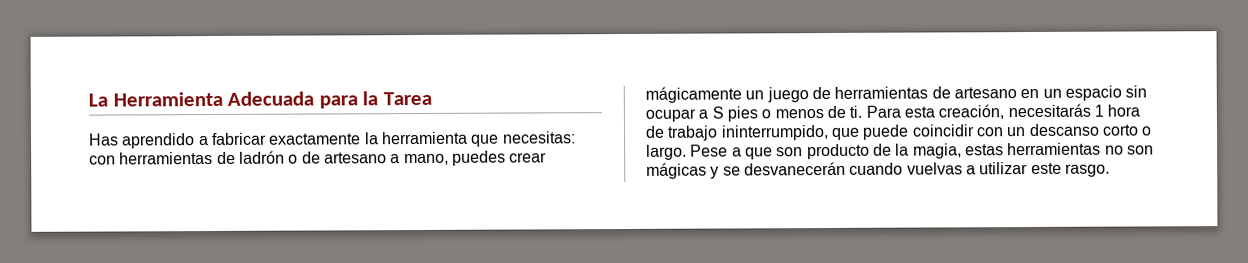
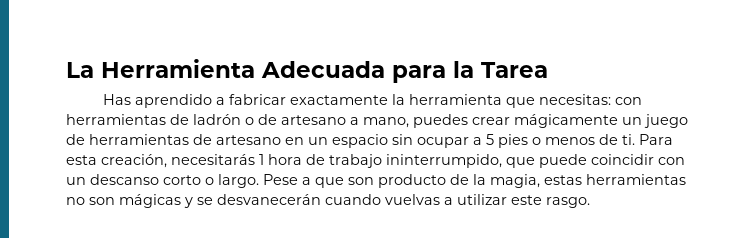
- Has aprendido a fabricar exactamente la herramienta que necesitas: con herramientas de ladrón o de artesano a mano, puedes crear mágicamente un juego de herramientas de artesano en un espacio sin ocupar a S pies o menos de ti.
+ Has aprendido a fabricar exactamente la herramienta que necesitas: con herramientas de ladrón o de artesano a mano, puedes crear mágicamente un juego de herramientas de artesano en un espacio sin ocupar a 5 pies o menos de ti.

